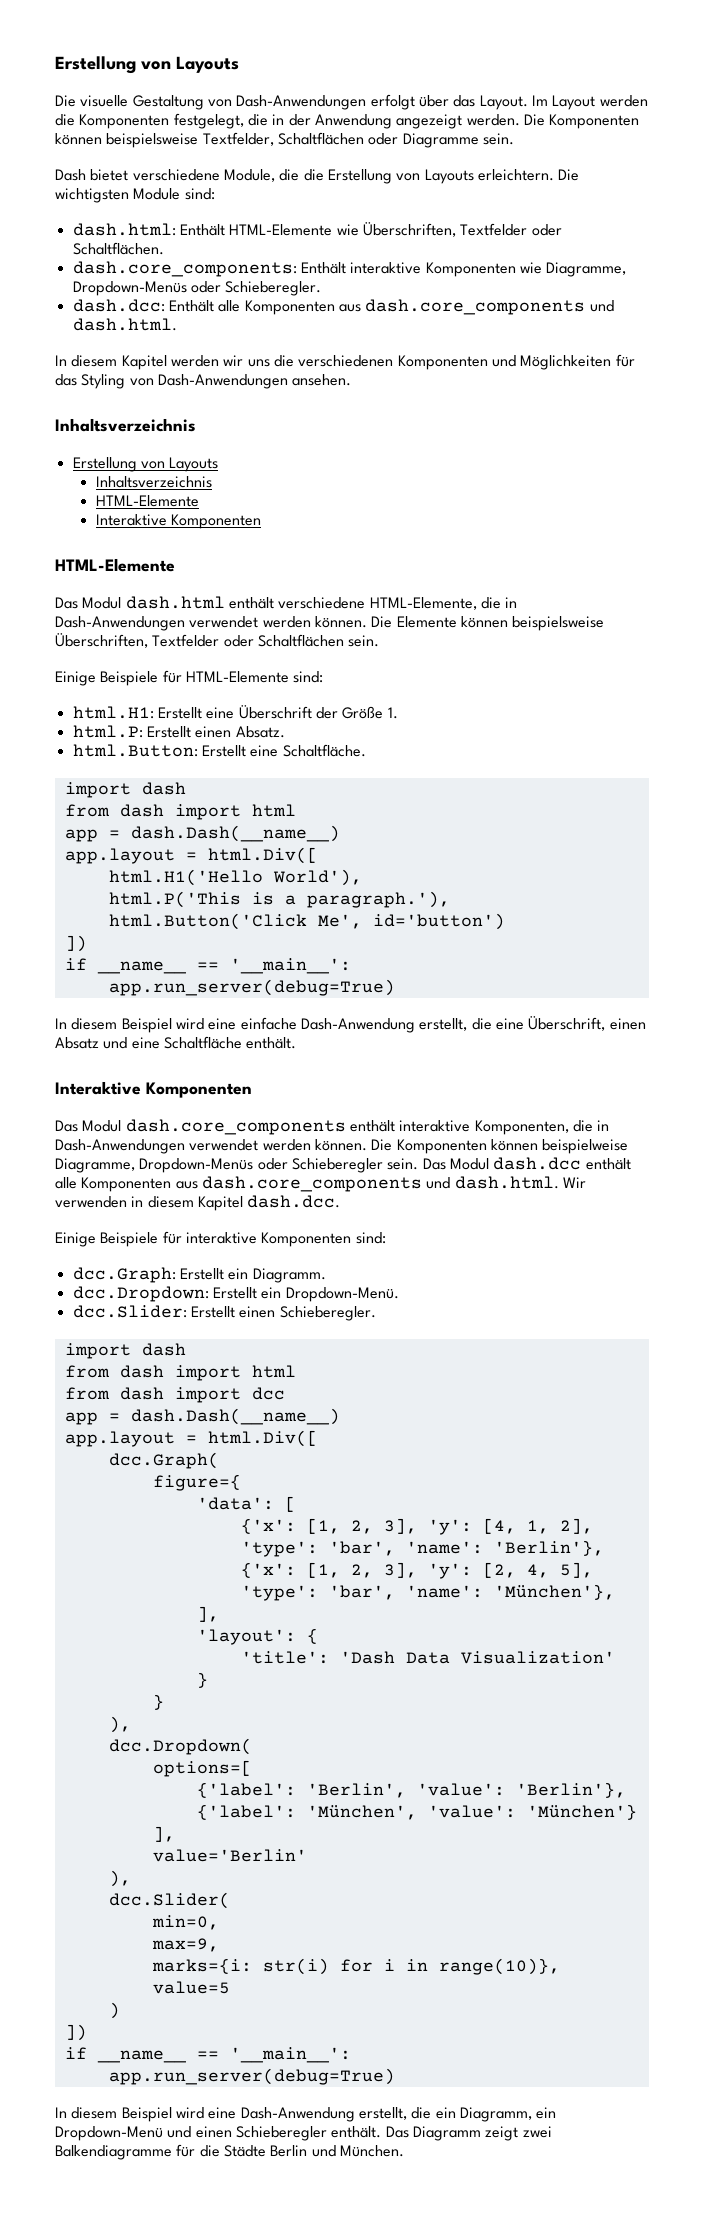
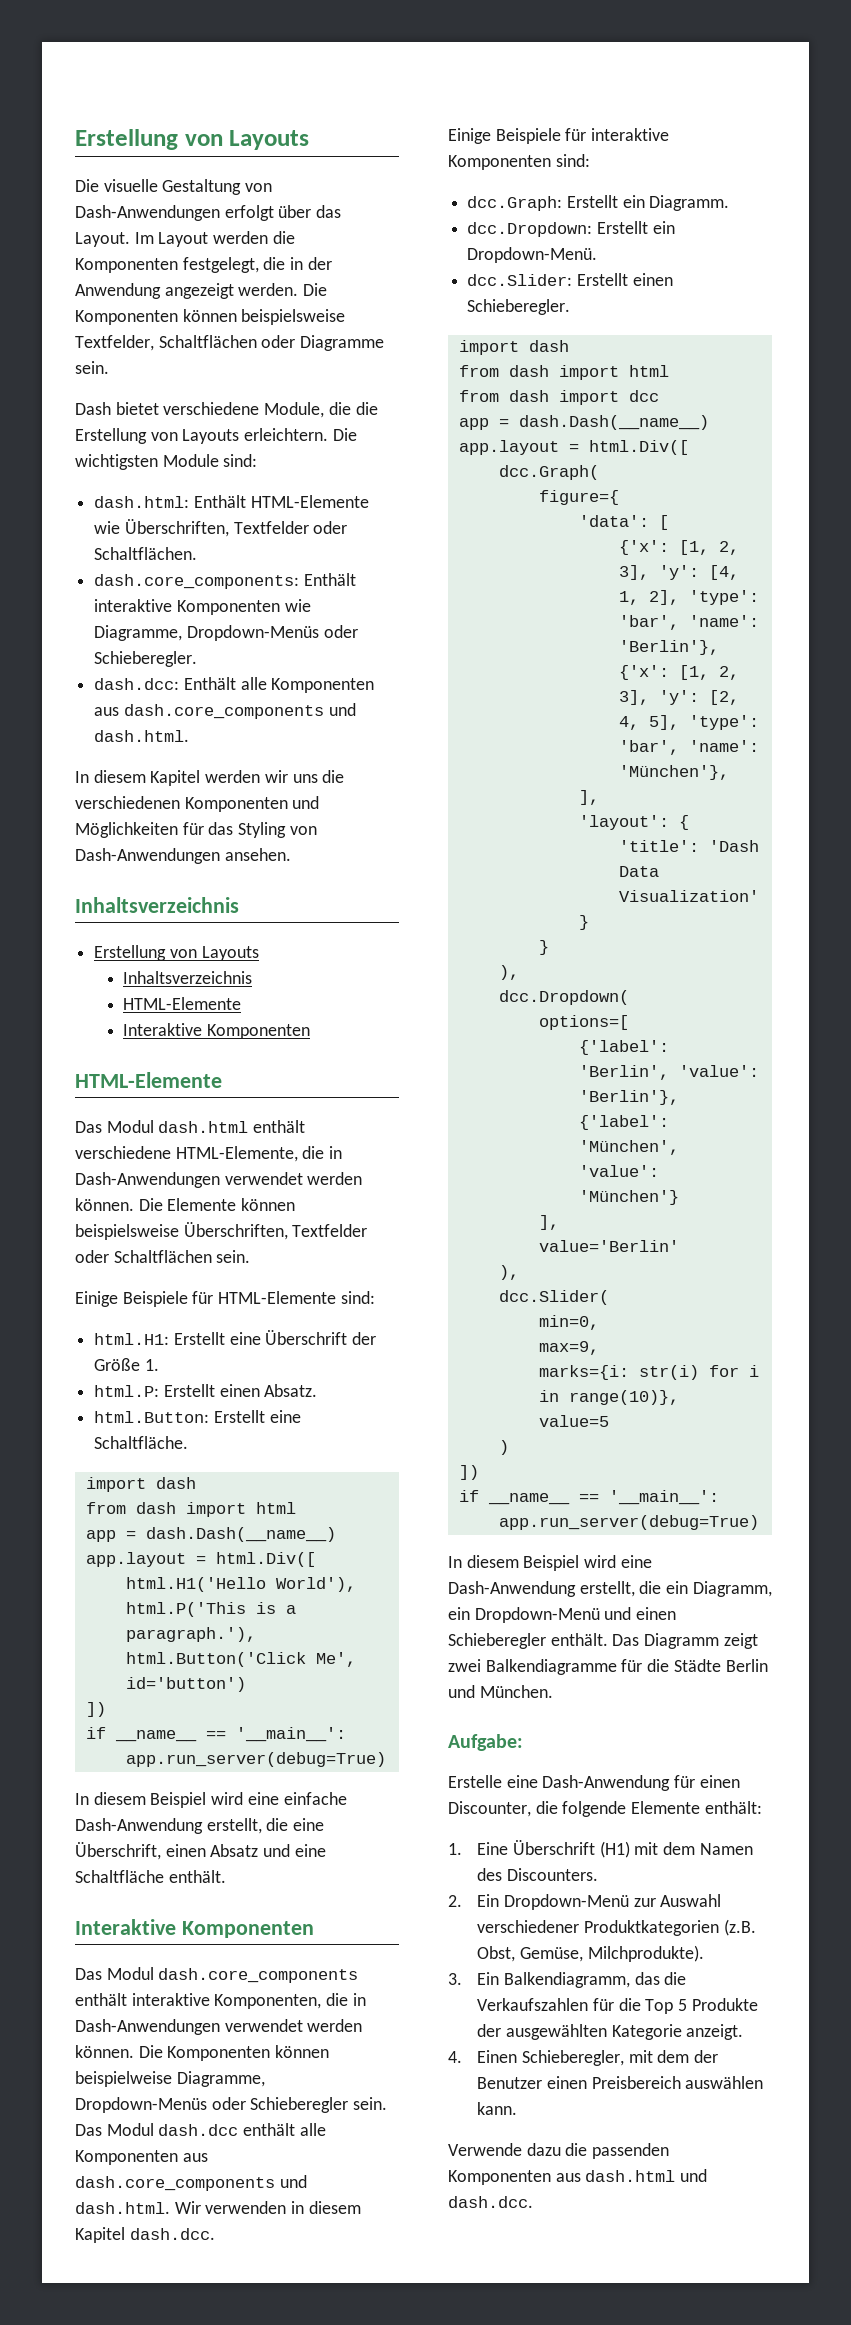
+ Aufgabe:
+ Erstelle eine Dash-Anwendung für einen Discounter, die folgende Elemente enthält:
+ 1. Eine Überschrift (H1) mit dem Namen des Discounters.
+ 2. Ein Dropdown-Menü zur Auswahl verschiedener Produktkategorien (z.B. Obst, Gemüse, Milchprodukte).
+ 3. Ein Balkendiagramm, das die Verkaufszahlen für die Top 5 Produkte der ausgewählten Kategorie anzeigt.
+ 4. Einen Schieberegler, mit dem der Benutzer einen Preisbereich auswählen kann.
+ Verwende dazu die passenden Komponenten aus dash.html und dash.dcc.

